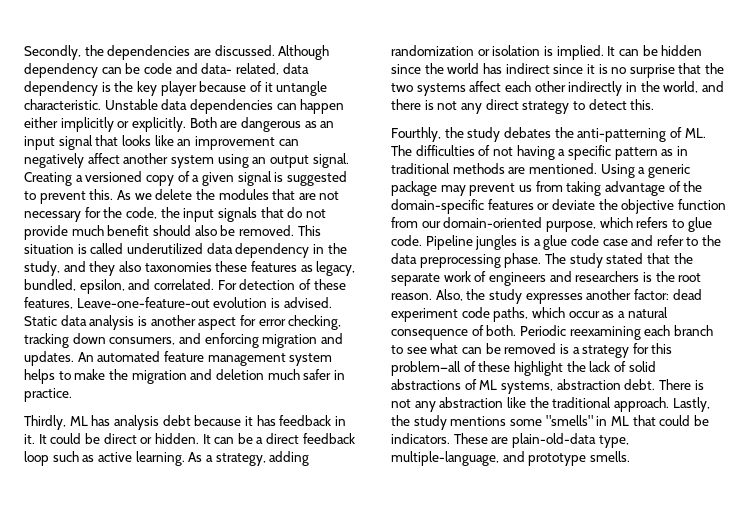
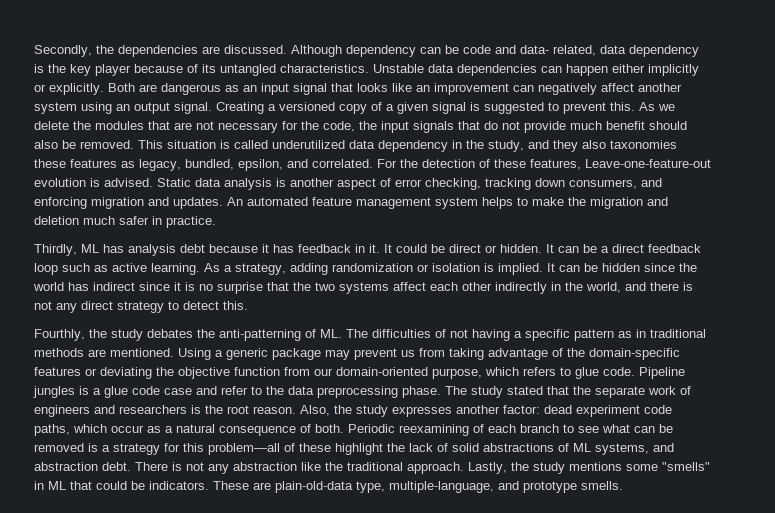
- Although dependency can be code and data- related, data dependency is the key player because of it untangle characteristic.
+ Although dependency can be code and data- related, data dependency is the key player because of its untangled characteristics.
- For detection of these features, Leave-one-feature-out evolution is advised.
+ For the detection of these features, Leave-one-feature-out evolution is advised.
- Static data analysis is another aspect for error checking, tracking down consumers, and enforcing migration and updates.
+ Static data analysis is another aspect of error checking, tracking down consumers, and enforcing migration and updates.
- Using a generic package may prevent us from taking advantage of the domain-specific features or deviate the objective function from our domain-oriented purpose, which refers to glue code.
+ Using a generic package may prevent us from taking advantage of the domain-specific features or deviating the objective function from our domain-oriented purpose, which refers to glue code.
- Periodic reexamining each branch to see what can be removed is a strategy for this problem—all of these highlight the lack of solid abstractions of ML systems, abstraction debt.
+ Periodic reexamining of each branch to see what can be removed is a strategy for this problem—all of these highlight the lack of solid abstractions of ML systems, and abstraction debt.

